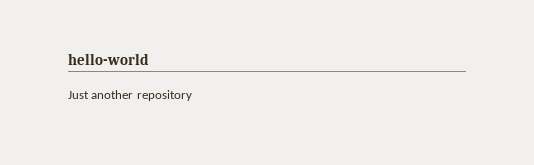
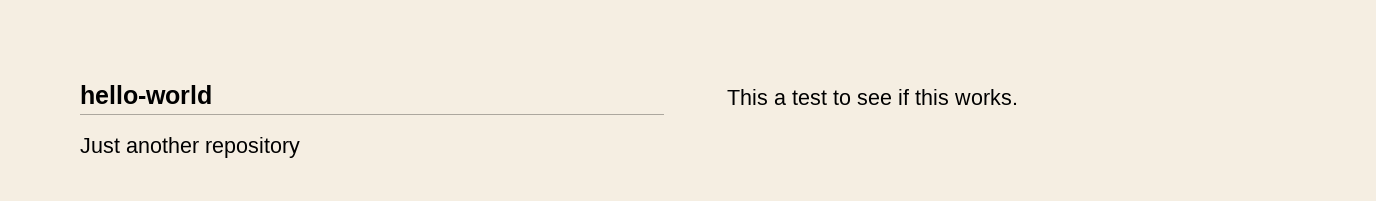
+ This a test to see if this works.

